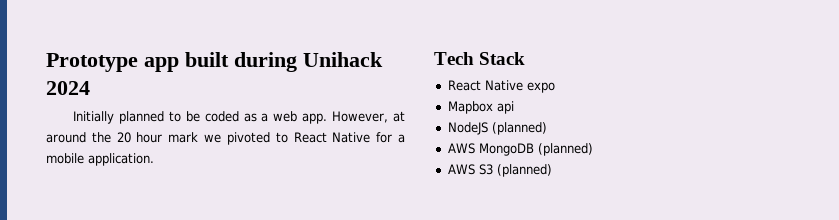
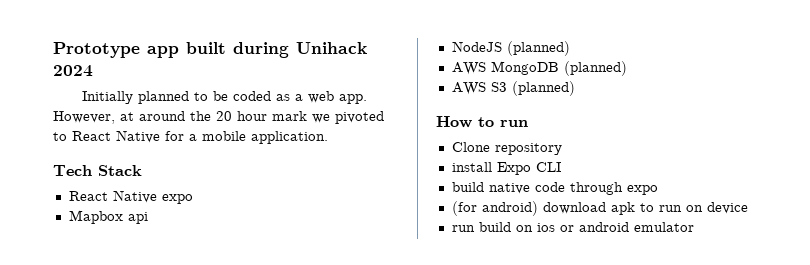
+ How to run
+ Clone repository
+ install Expo CLI
+ build native code through expo
+ (for android) download apk to run on device
+ run build on ios or android emulator

